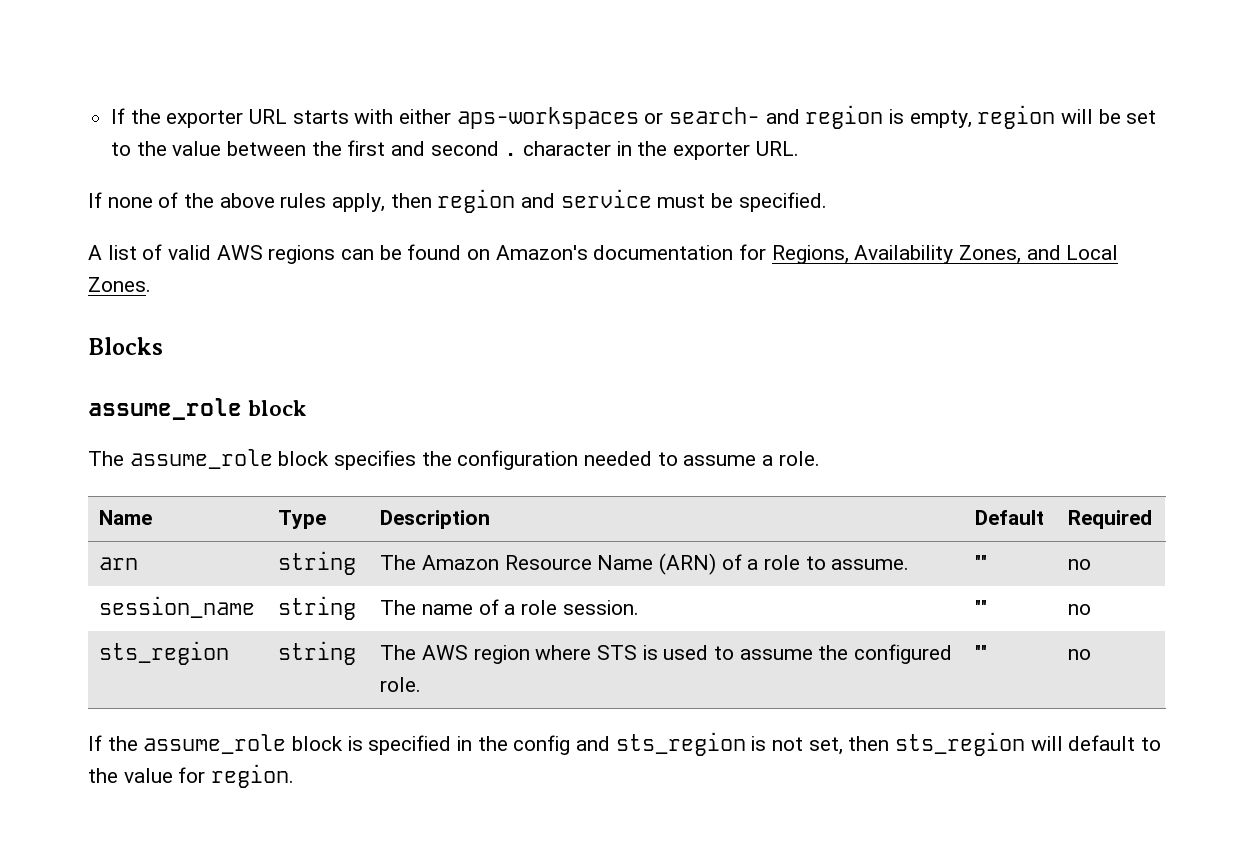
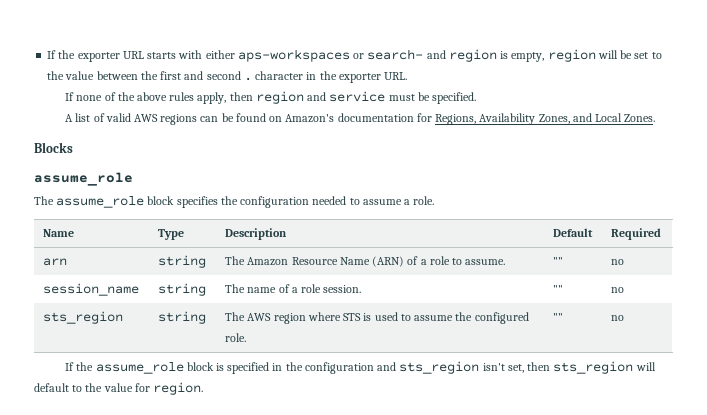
  Blocks
- assume_role block
+ assume_role
- If the assume_role block is specified in the config and sts_region is not set, then sts_region will default to the value for region.
+ If the assume_role block is specified in the configuration and sts_region isn't set, then sts_region will default to the value for region.

